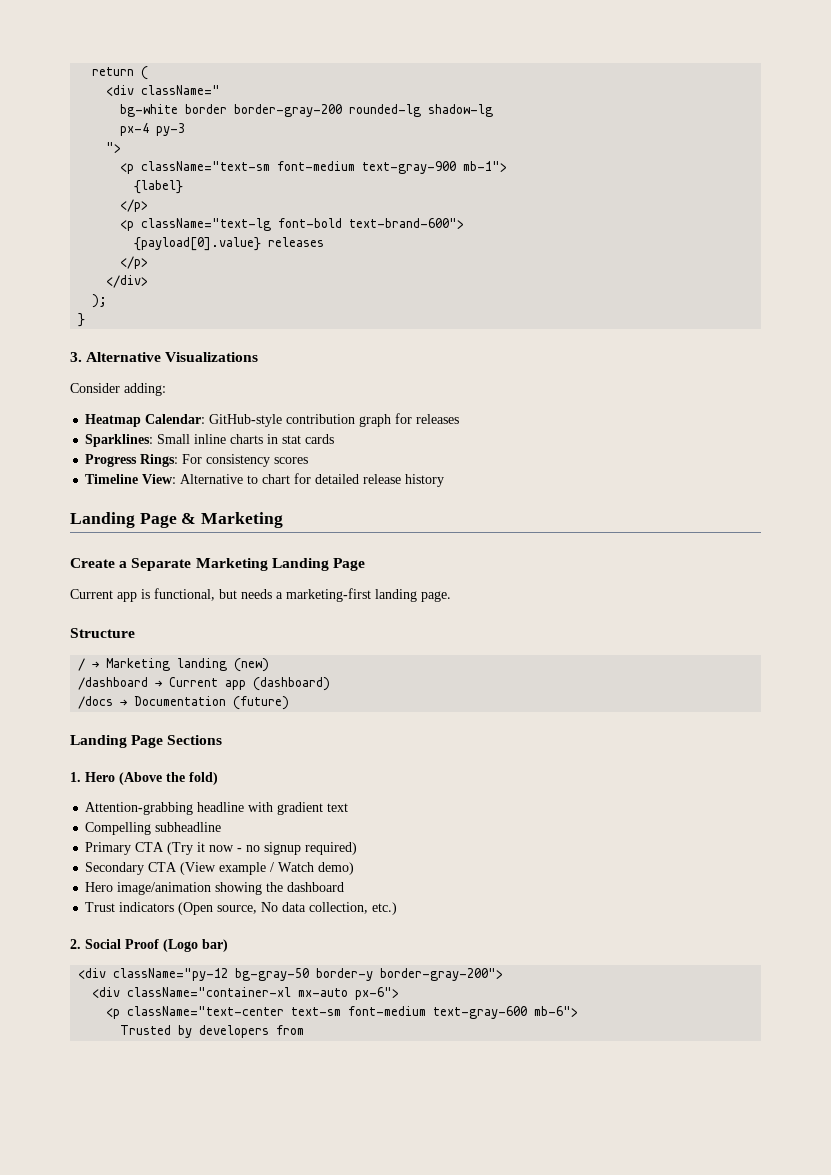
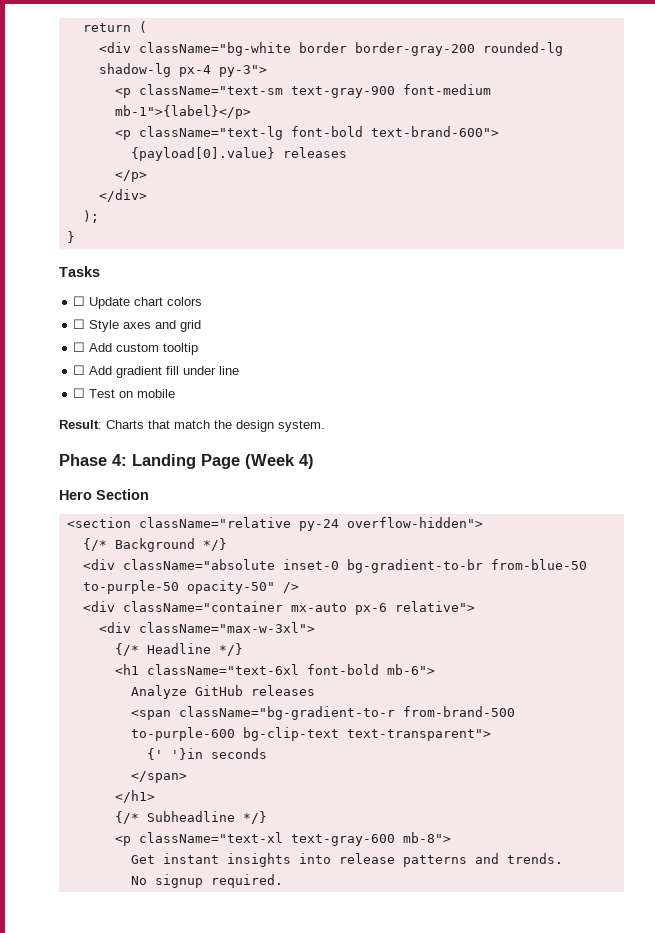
- <div className="
- bg-white border border-gray-200 rounded-lg shadow-lg
- px-4 py-3
- ">
+ <div className="bg-white border border-gray-200 rounded-lg shadow-lg px-4 py-3">
- <p className="text-sm font-medium text-gray-900 mb-1">
- {label}
- </p>
+ <p className="text-sm text-gray-900 font-medium mb-1">{label}</p>
- 3. Alternative Visualizations
- Consider adding:
- Heatmap Calendar: GitHub-style contribution graph for releases
- Sparklines: Small inline charts in stat cards
- Progress Rings: For consistency scores
- Timeline View: Alternative to chart for detailed release history
- Landing Page & Marketing
- Create a Separate Marketing Landing Page
- Current app is functional, but needs a marketing-first landing page.
- Structure
- / → Marketing landing (new)
- /dashboard → Current app (dashboard)
- /docs → Documentation (future)
- Landing Page Sections
- 1. Hero (Above the fold)
- Attention-grabbing headline with gradient text
- Compelling subheadline
- Primary CTA (Try it now - no signup required)
- Secondary CTA (View example / Watch demo)
- Hero image/animation showing the dashboard
- Trust indicators (Open source, No data collection, etc.)
- 2. Social Proof (Logo bar)
- <div className="py-12 bg-gray-50 border-y border-gray-200">
- <div className="container-xl mx-auto px-6">
- <p className="text-center text-sm font-medium text-gray-600 mb-6">
- Trusted by developers from
+ Tasks
+ ☐ Update chart colors
+ ☐ Style axes and grid
+ ☐ Add custom tooltip
+ ☐ Add gradient fill under line
+ ☐ Test on mobile
+ Result: Charts that match the design system.
+ Phase 4: Landing Page (Week 4)
+ Hero Section
+ <section className="relative py-24 overflow-hidden">
+ {/* Background */}
+ <div className="absolute inset-0 bg-gradient-to-br from-blue-50 to-purple-50 opacity-50" />
+ <div className="container mx-auto px-6 relative">
+ <div className="max-w-3xl">
+ {/* Headline */}
+ <h1 className="text-6xl font-bold mb-6">
+ Analyze GitHub releases
+ <span className="bg-gradient-to-r from-brand-500 to-purple-600 bg-clip-text text-transparent">
+ {' '}in seconds
+ </span>
+ </h1>
+ {/* Subheadline */}
+ <p className="text-xl text-gray-600 mb-8">
+ Get instant insights into release patterns and trends.
+ No signup required.

